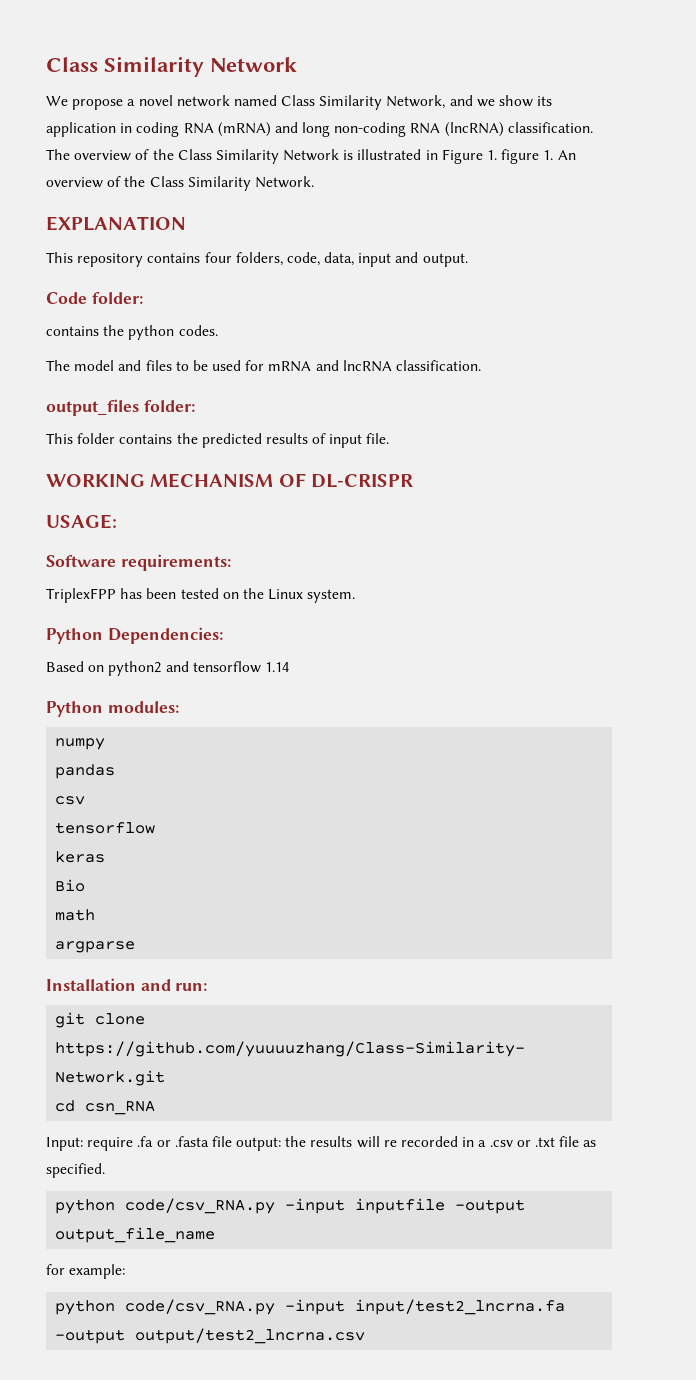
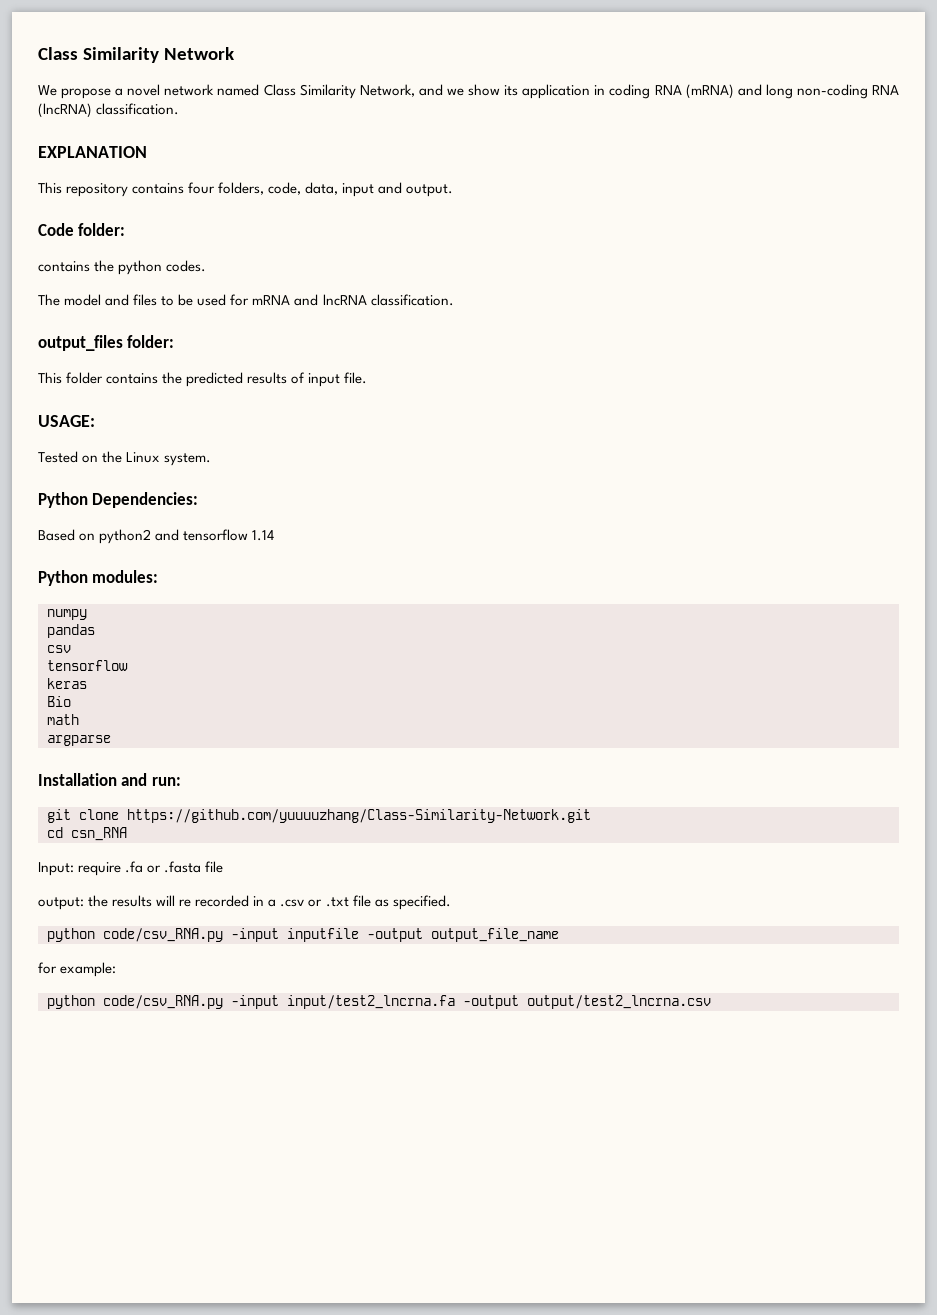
- The overview of the Class Similarity Network is illustrated in Figure 1. figure 1. An overview of the Class Similarity Network.
- WORKING MECHANISM OF DL-CRISPR
  USAGE:
- Software requirements:
- TriplexFPP has been tested on the Linux system.
+ Tested on the Linux system.
- Input: require .fa or .fasta file output: the results will re recorded in a .csv or .txt file as specified.
+ Input: require .fa or .fasta file
+ output: the results will re recorded in a .csv or .txt file as specified.

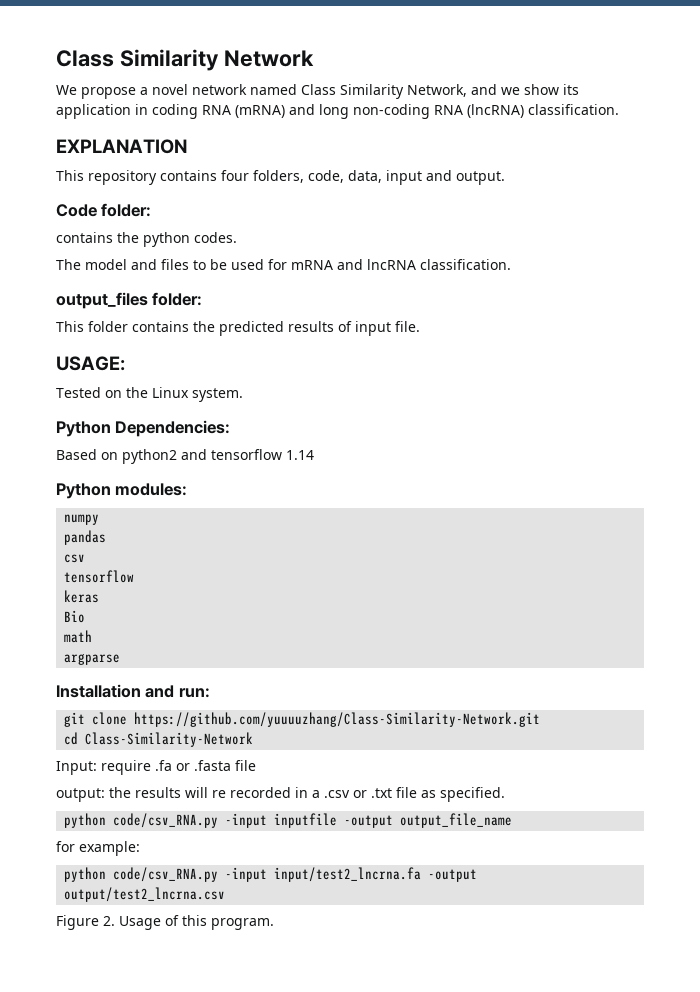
- cd csn_RNA
+ cd Class-Similarity-Network
+ Figure 2. Usage of this program.

